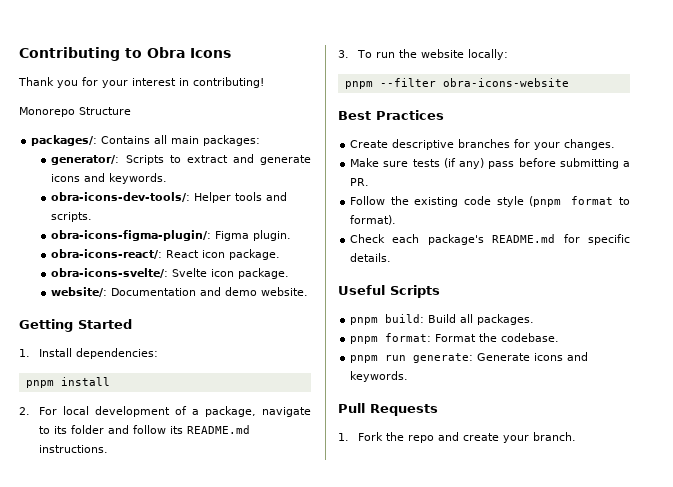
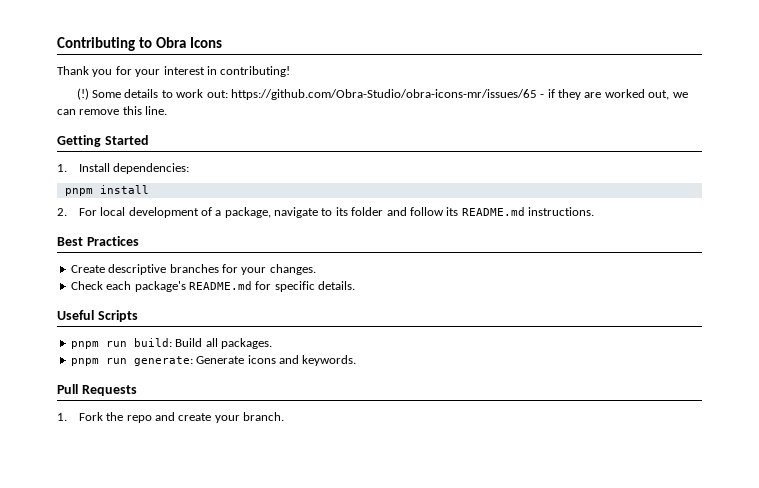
- Monorepo Structure
- packages/: Contains all main packages:
- generator/: Scripts to extract and generate icons and keywords.
- obra-icons-dev-tools/: Helper tools and scripts.
- obra-icons-figma-plugin/: Figma plugin.
- obra-icons-react/: React icon package.
- obra-icons-svelte/: Svelte icon package.
- website/: Documentation and demo website.
+ (!) Some details to work out: https://github.com/Obra-Studio/obra-icons-mr/issues/65 - if they are worked out, we can remove this line.
- 3. To run the website locally:
- pnpm --filter obra-icons-website
- Make sure tests (if any) pass before submitting a PR.
- Follow the existing code style (pnpm format to format).
- pnpm build: Build all packages.
+ pnpm run build: Build all packages.
- pnpm format: Format the codebase.

